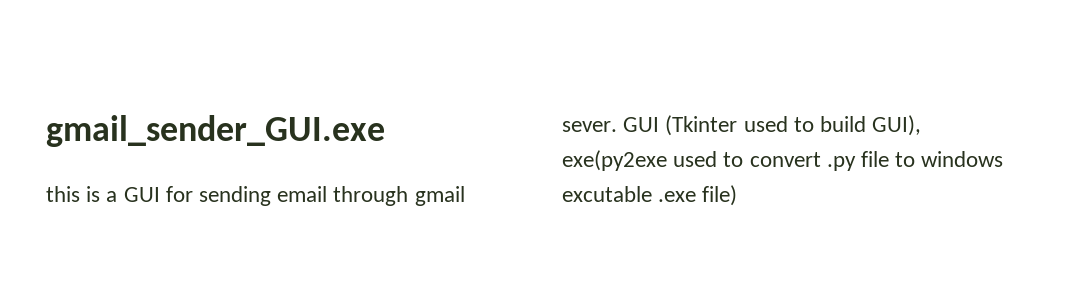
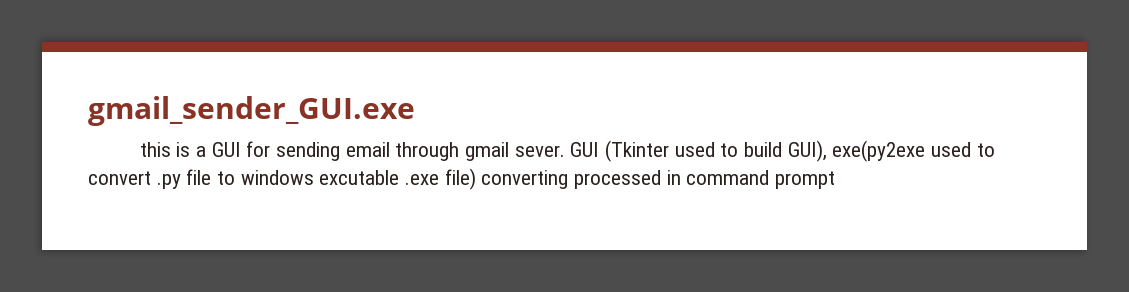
- GUI (Tkinter used to build GUI), exe(py2exe used to convert .py file to windows excutable .exe file)
+ GUI (Tkinter used to build GUI), exe(py2exe used to convert .py file to windows excutable .exe file) converting processed in command prompt

